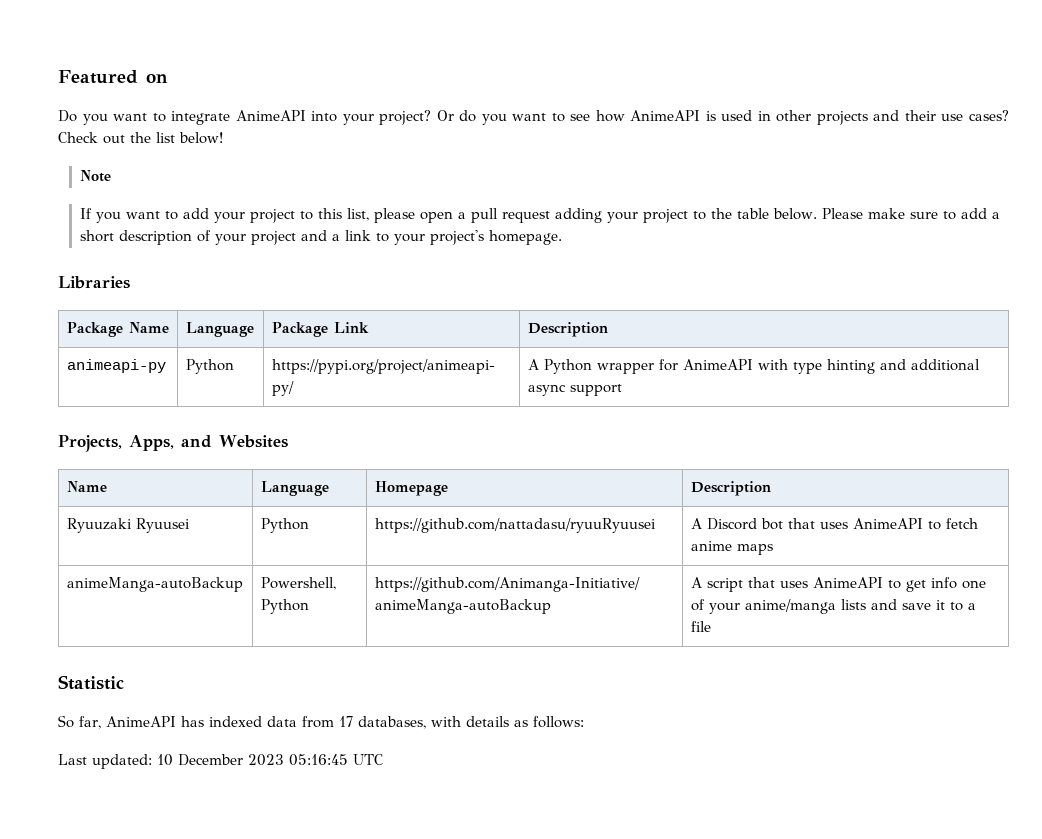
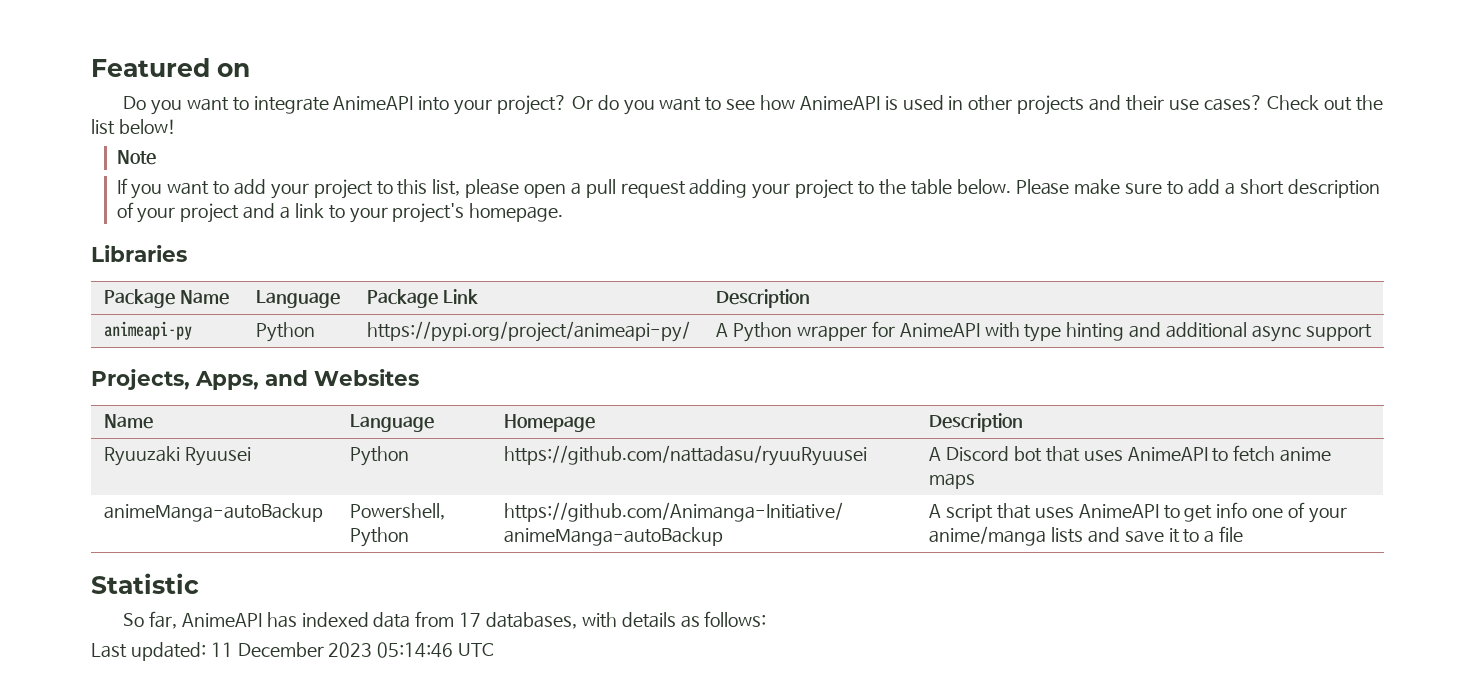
- Last updated: 10 December 2023 05:16:45 UTC
+ Last updated: 11 December 2023 05:14:46 UTC

